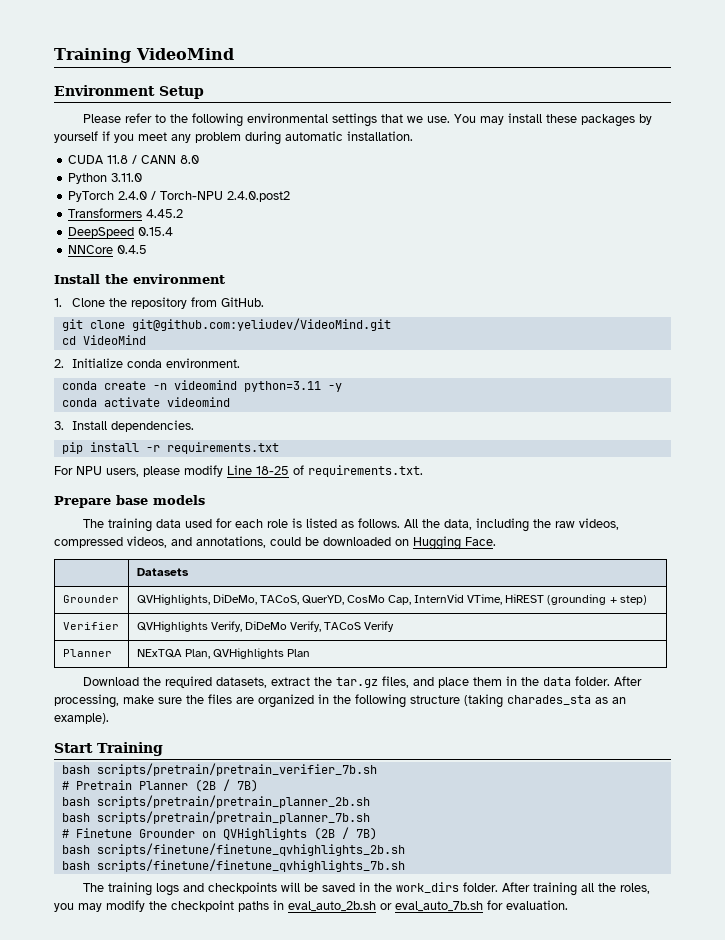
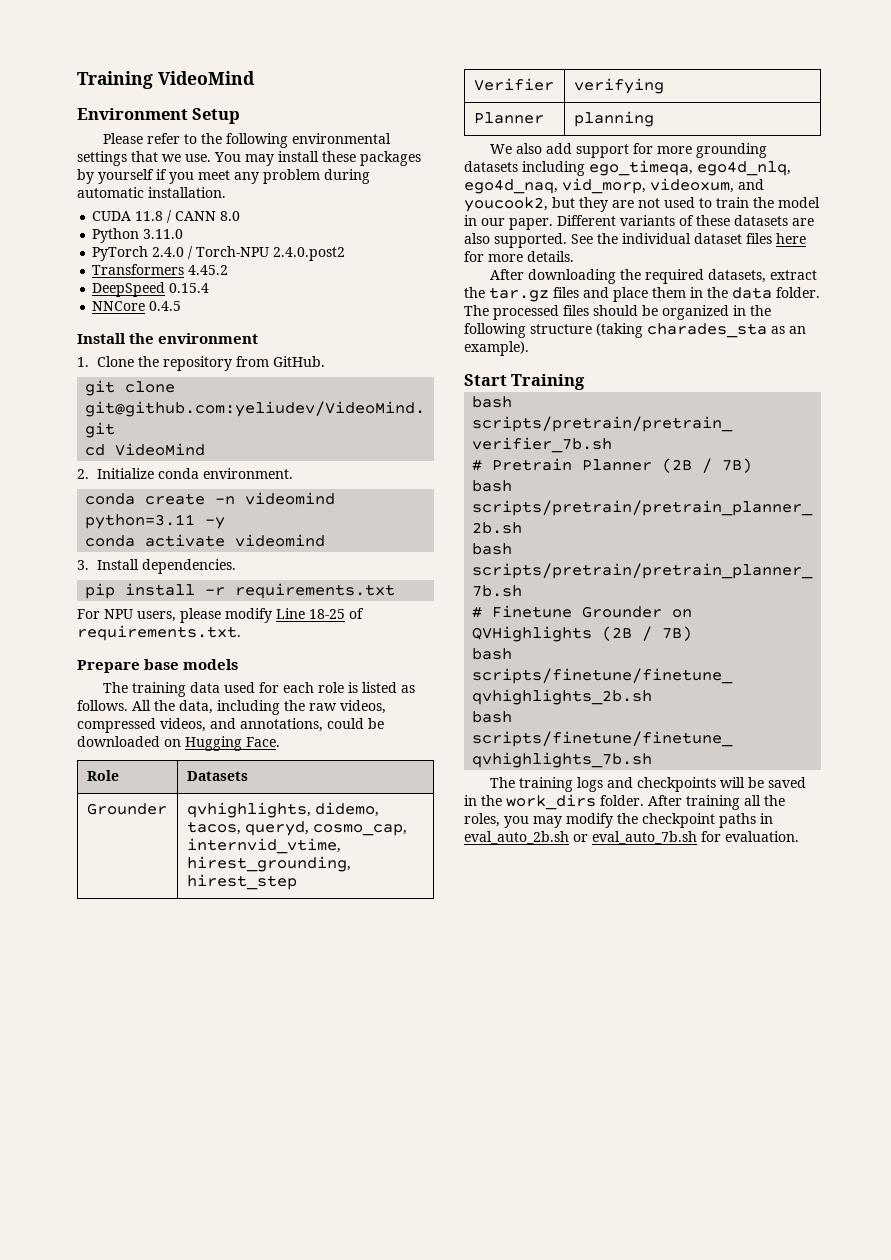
- | Datasets
+ Role | Datasets
- Grounder | QVHighlights, DiDeMo, TACoS, QuerYD, CosMo Cap, InternVid VTime, HiREST (grounding + step)
- Verifier | QVHighlights Verify, DiDeMo Verify, TACoS Verify
- Planner | NExTQA Plan, QVHighlights Plan
- Download the required datasets, extract the tar.gz files, and place them in the data folder.
+ Grounder | qvhighlights, didemo, tacos, queryd, cosmo_cap, internvid_vtime, hirest_grounding, hirest_step
+ Verifier | verifying
+ Planner | planning
+ We also add support for more grounding datasets including ego_timeqa, ego4d_nlq, ego4d_naq, vid_morp, videoxum, and youcook2, but they are not used to train the model in our paper. Different variants of these datasets are also supported. See the individual dataset files here for more details.
+ After downloading the required datasets, extract the tar.gz files and place them in the data folder.
- After processing, make sure the files are organized in the following structure (taking charades_sta as an example).
+ The processed files should be organized in the following structure (taking charades_sta as an example).

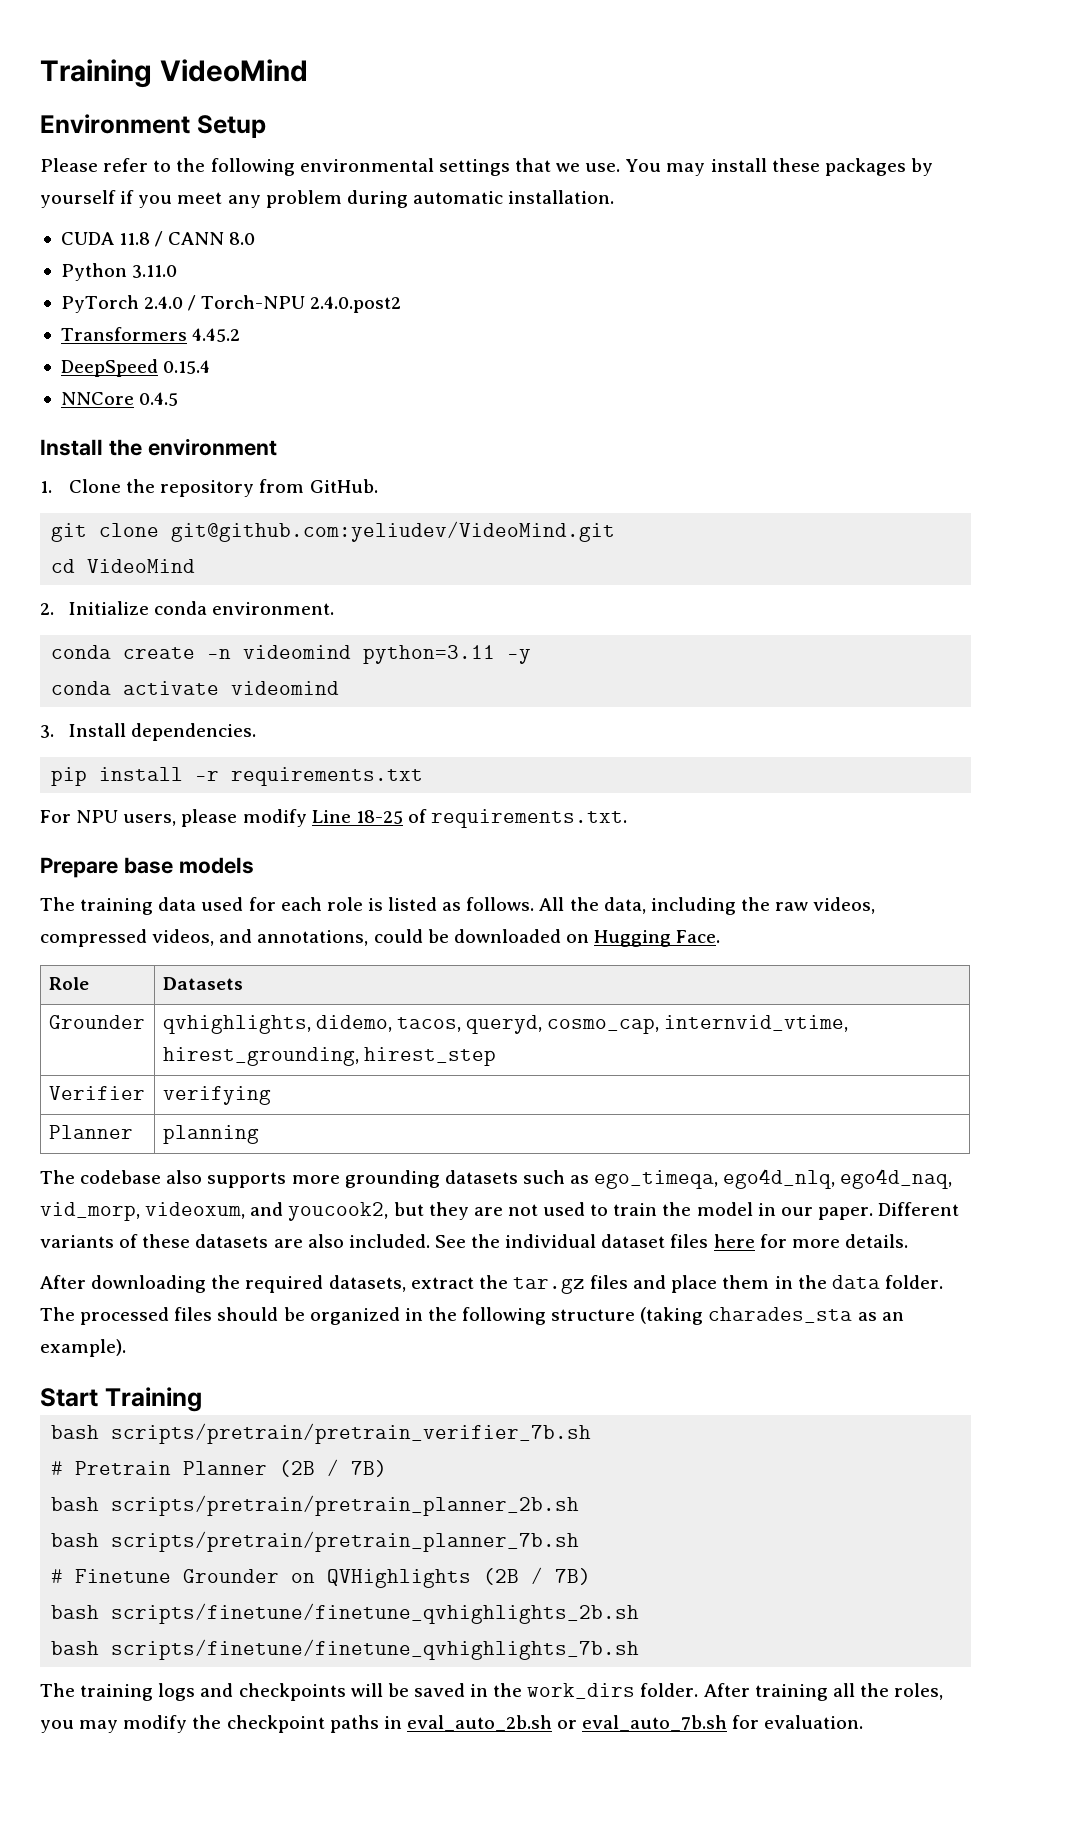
- We also add support for more grounding datasets including ego_timeqa, ego4d_nlq, ego4d_naq, vid_morp, videoxum, and youcook2, but they are not used to train the model in our paper.
+ The codebase also supports more grounding datasets such as ego_timeqa, ego4d_nlq, ego4d_naq, vid_morp, videoxum, and youcook2, but they are not used to train the model in our paper.
- Different variants of these datasets are also supported.
+ Different variants of these datasets are also included.

